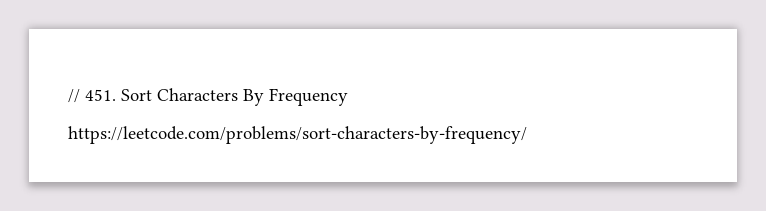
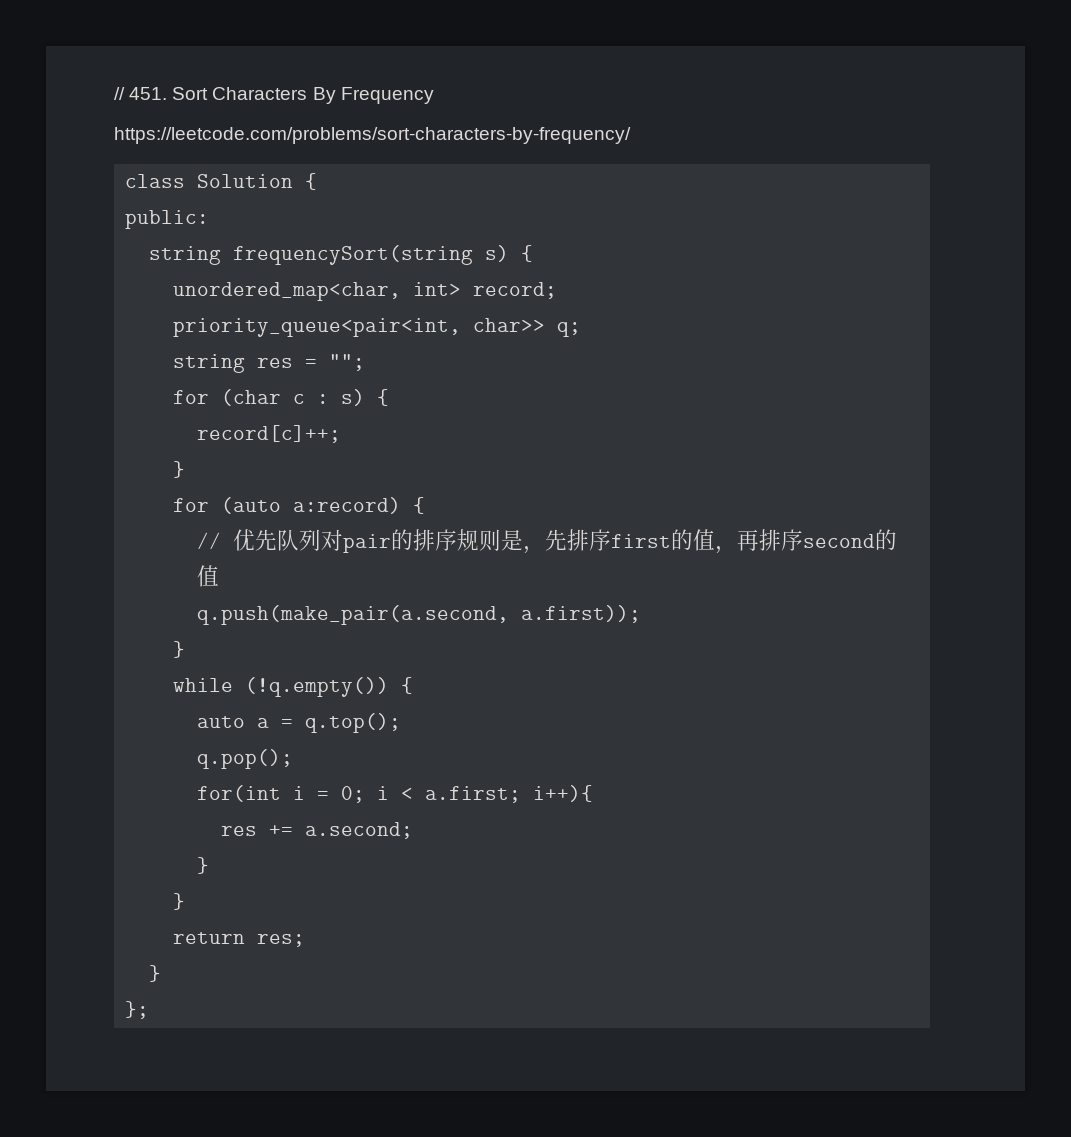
+ class Solution {
+ public:
+ string frequencySort(string s) {
+ unordered_map<char, int> record;
+ priority_queue<pair<int, char>> q;
+ string res = "";
+ for (char c : s) {
+ record[c]++;
+ }
+ for (auto a:record) {
+ // 优先队列对pair的排序规则是，先排序first的值，再排序second的值
+ q.push(make_pair(a.second, a.first));
+ }
+ while (!q.empty()) {
+ auto a = q.top();
+ q.pop();
+ for(int i = 0; i < a.first; i++){
+ res += a.second;
+ }
+ }
+ return res;
+ }
+ };

